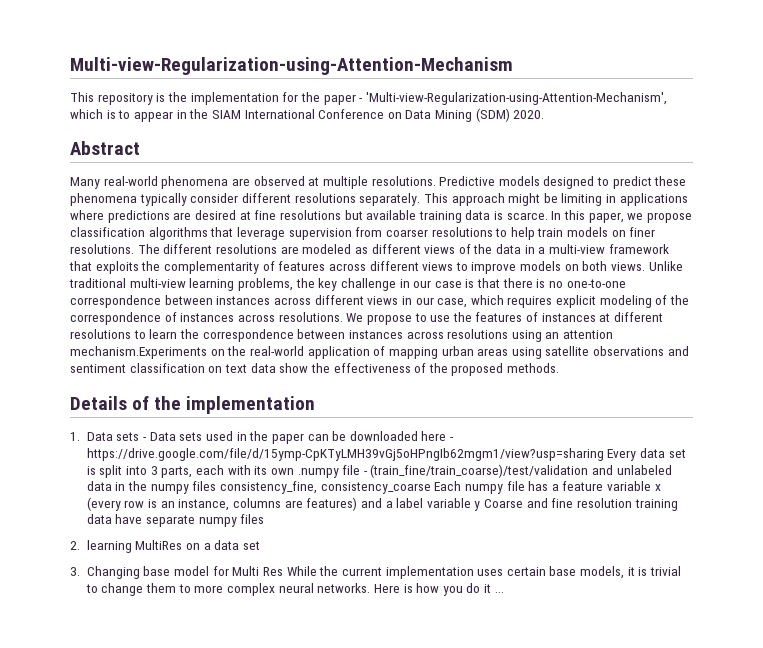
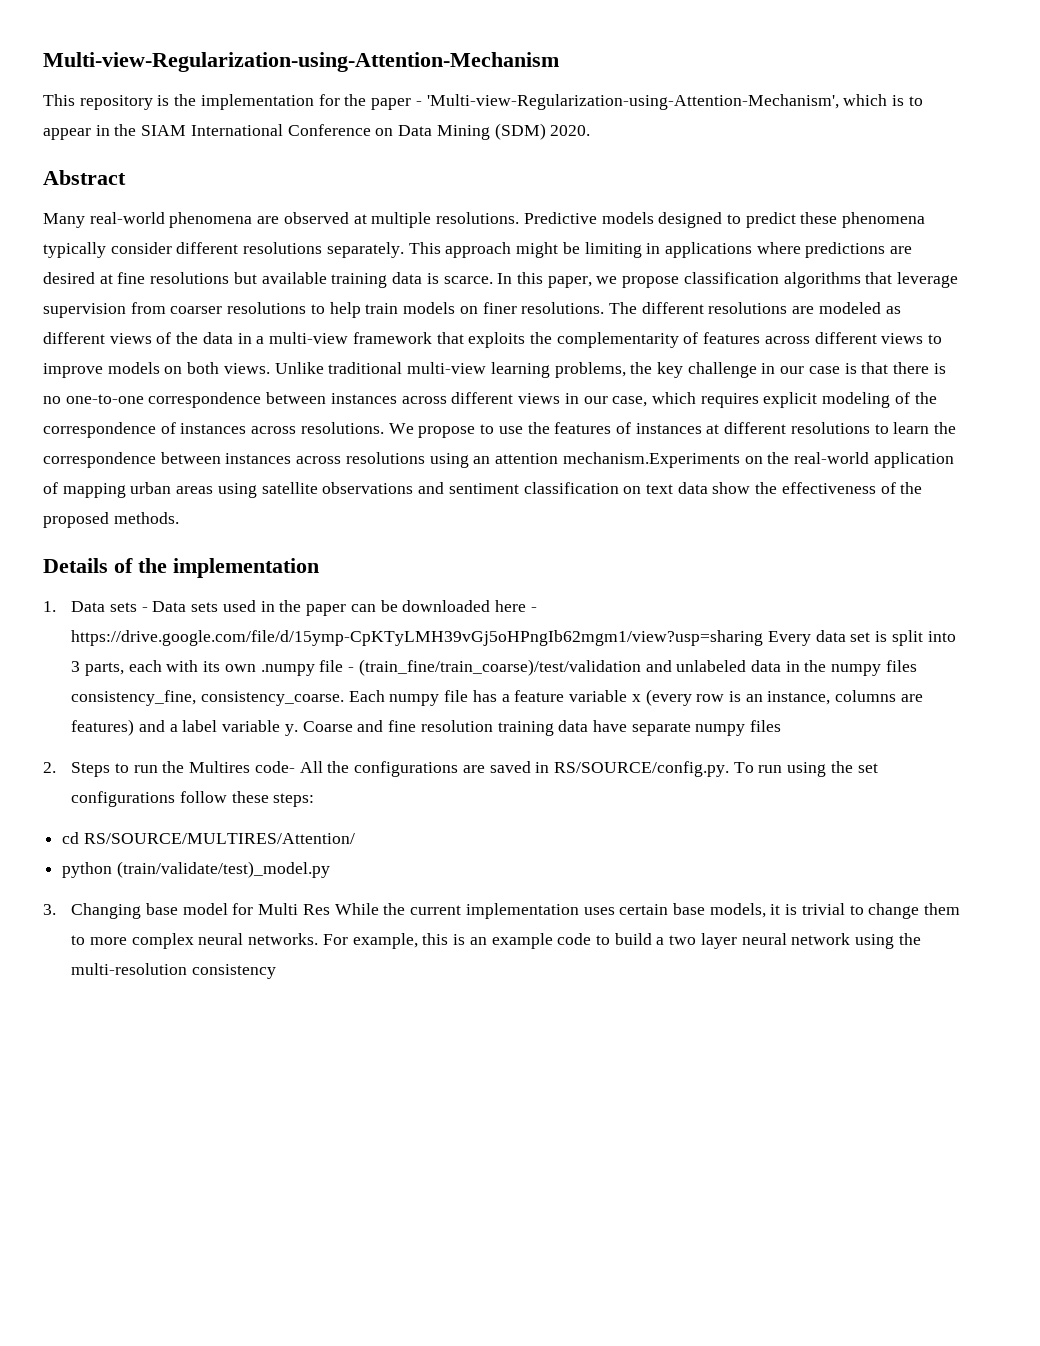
- 1. Data sets - Data sets used in the paper can be downloaded here - https://drive.google.com/file/d/15ymp-CpKTyLMH39vGj5oHPngIb62mgm1/view?usp=sharing Every data set is split into 3 parts, each with its own .numpy file - (train_fine/train_coarse)/test/validation and unlabeled data in the numpy files consistency_fine, consistency_coarse Each numpy file has a feature variable x (every row is an instance, columns are features) and a label variable y Coarse and fine resolution training data have separate numpy files
+ 1. Data sets - Data sets used in the paper can be downloaded here - https://drive.google.com/file/d/15ymp-CpKTyLMH39vGj5oHPngIb62mgm1/view?usp=sharing Every data set is split into 3 parts, each with its own .numpy file - (train_fine/train_coarse)/test/validation and unlabeled data in the numpy files consistency_fine, consistency_coarse. Each numpy file has a feature variable x (every row is an instance, columns are features) and a label variable y. Coarse and fine resolution training data have separate numpy files
- 2. learning MultiRes on a data set
+ 2. Steps to run the Multires code- All the configurations are saved in RS/SOURCE/config.py. To run using the set configurations follow these steps:
+ cd RS/SOURCE/MULTIRES/Attention/
+ python (train/validate/test)_model.py
- Here is how you do it ...
+ For example, this is an example code to build a two layer neural network using the multi-resolution consistency

